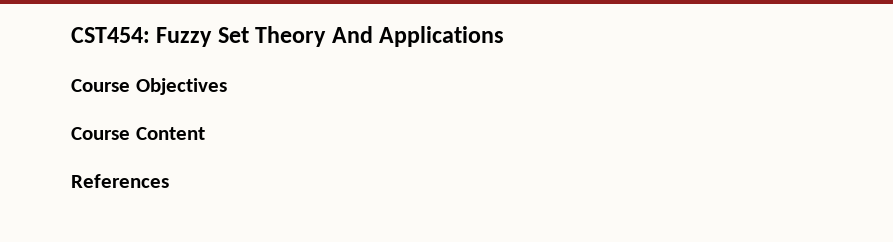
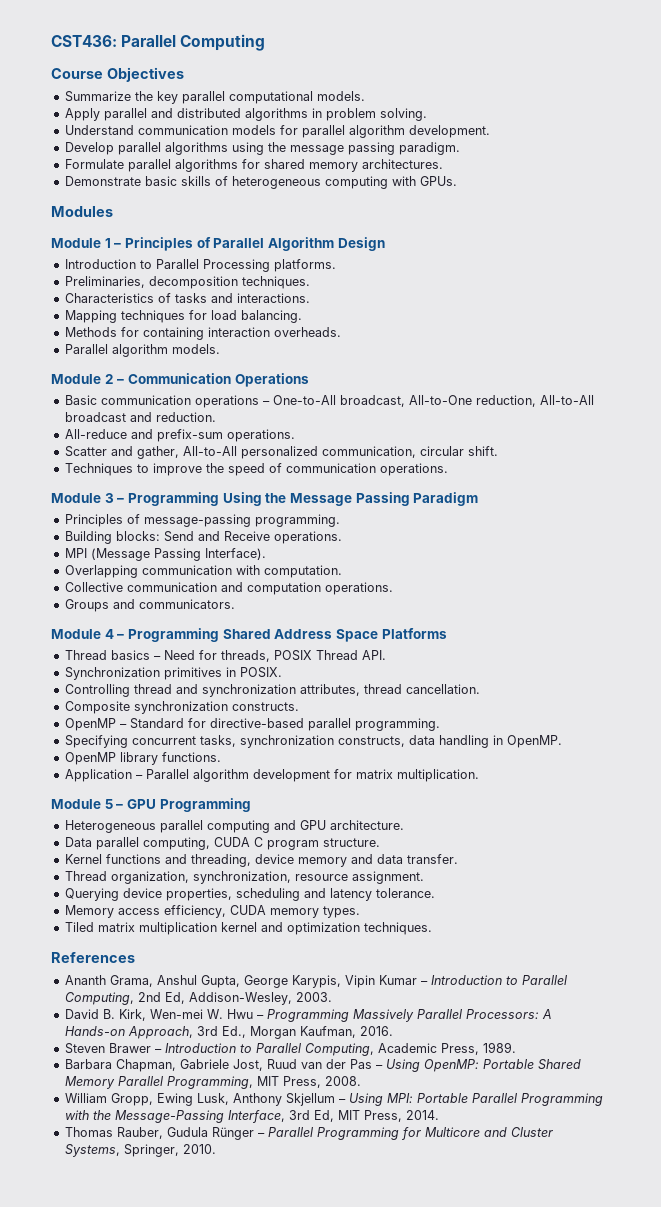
- CST454: Fuzzy Set Theory And Applications
+ CST436: Parallel Computing
  Course Objectives
- Course Content
+ Summarize the key parallel computational models.
+ Apply parallel and distributed algorithms in problem solving.
+ Understand communication models for parallel algorithm development.
+ Develop parallel algorithms using the message passing paradigm.
+ Formulate parallel algorithms for shared memory architectures.
+ Demonstrate basic skills of heterogeneous computing with GPUs.
+ Modules
+ Module 1 – Principles of Parallel Algorithm Design
+ Introduction to Parallel Processing platforms.
+ Preliminaries, decomposition techniques.
+ Characteristics of tasks and interactions.
+ Mapping techniques for load balancing.
+ Methods for containing interaction overheads.
+ Parallel algorithm models.
+ Module 2 – Communication Operations
+ Basic communication operations – One-to-All broadcast, All-to-One reduction, All-to-All broadcast and reduction.
+ All-reduce and prefix-sum operations.
+ Scatter and gather, All-to-All personalized communication, circular shift.
+ Techniques to improve the speed of communication operations.
+ Module 3 – Programming Using the Message Passing Paradigm
+ Principles of message-passing programming.
+ Building blocks: Send and Receive operations.
+ MPI (Message Passing Interface).
+ Overlapping communication with computation.
+ Collective communication and computation operations.
+ Groups and communicators.
+ Module 4 – Programming Shared Address Space Platforms
+ Thread basics – Need for threads, POSIX Thread API.
+ Synchronization primitives in POSIX.
+ Controlling thread and synchronization attributes, thread cancellation.
+ Composite synchronization constructs.
+ OpenMP – Standard for directive-based parallel programming.
+ Specifying concurrent tasks, synchronization constructs, data handling in OpenMP.
+ OpenMP library functions.
+ Application – Parallel algorithm development for matrix multiplication.
+ Module 5 – GPU Programming
+ Heterogeneous parallel computing and GPU architecture.
+ Data parallel computing, CUDA C program structure.
+ Kernel functions and threading, device memory and data transfer.
+ Thread organization, synchronization, resource assignment.
+ Querying device properties, scheduling and latency tolerance.
+ Memory access efficiency, CUDA memory types.
+ Tiled matrix multiplication kernel and optimization techniques.
  References
+ Ananth Grama, Anshul Gupta, George Karypis, Vipin Kumar – Introduction to Parallel Computing, 2nd Ed, Addison-Wesley, 2003.
+ David B. Kirk, Wen-mei W. Hwu – Programming Massively Parallel Processors: A Hands-on Approach, 3rd Ed., Morgan Kaufman, 2016.
+ Steven Brawer – Introduction to Parallel Computing, Academic Press, 1989.
+ Barbara Chapman, Gabriele Jost, Ruud van der Pas – Using OpenMP: Portable Shared Memory Parallel Programming, MIT Press, 2008.
+ William Gropp, Ewing Lusk, Anthony Skjellum – Using MPI: Portable Parallel Programming with the Message-Passing Interface, 3rd Ed, MIT Press, 2014.
+ Thomas Rauber, Gudula Rünger – Parallel Programming for Multicore and Cluster Systems, Springer, 2010.

